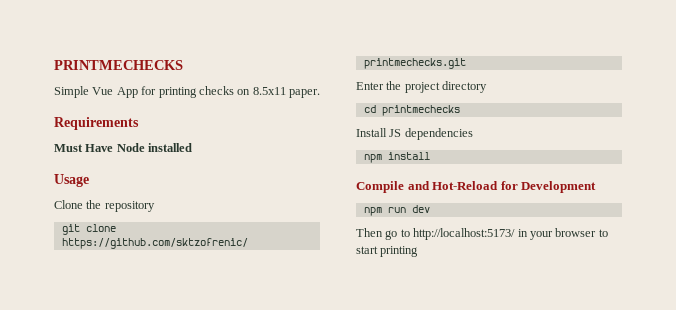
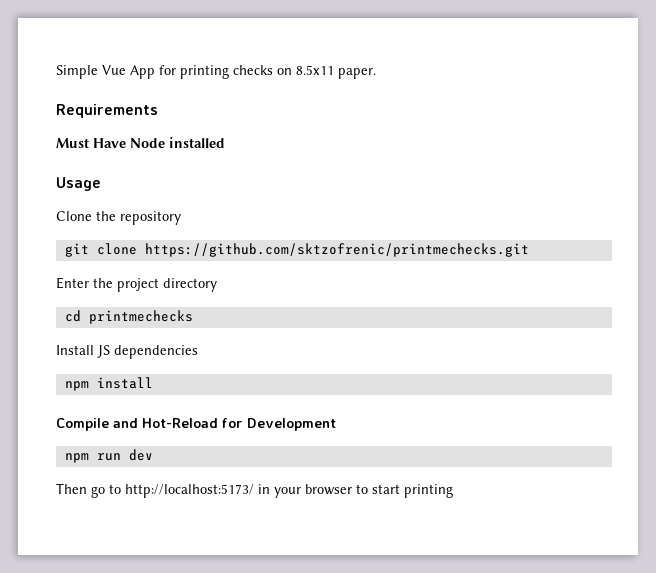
- PRINTMECHECKS

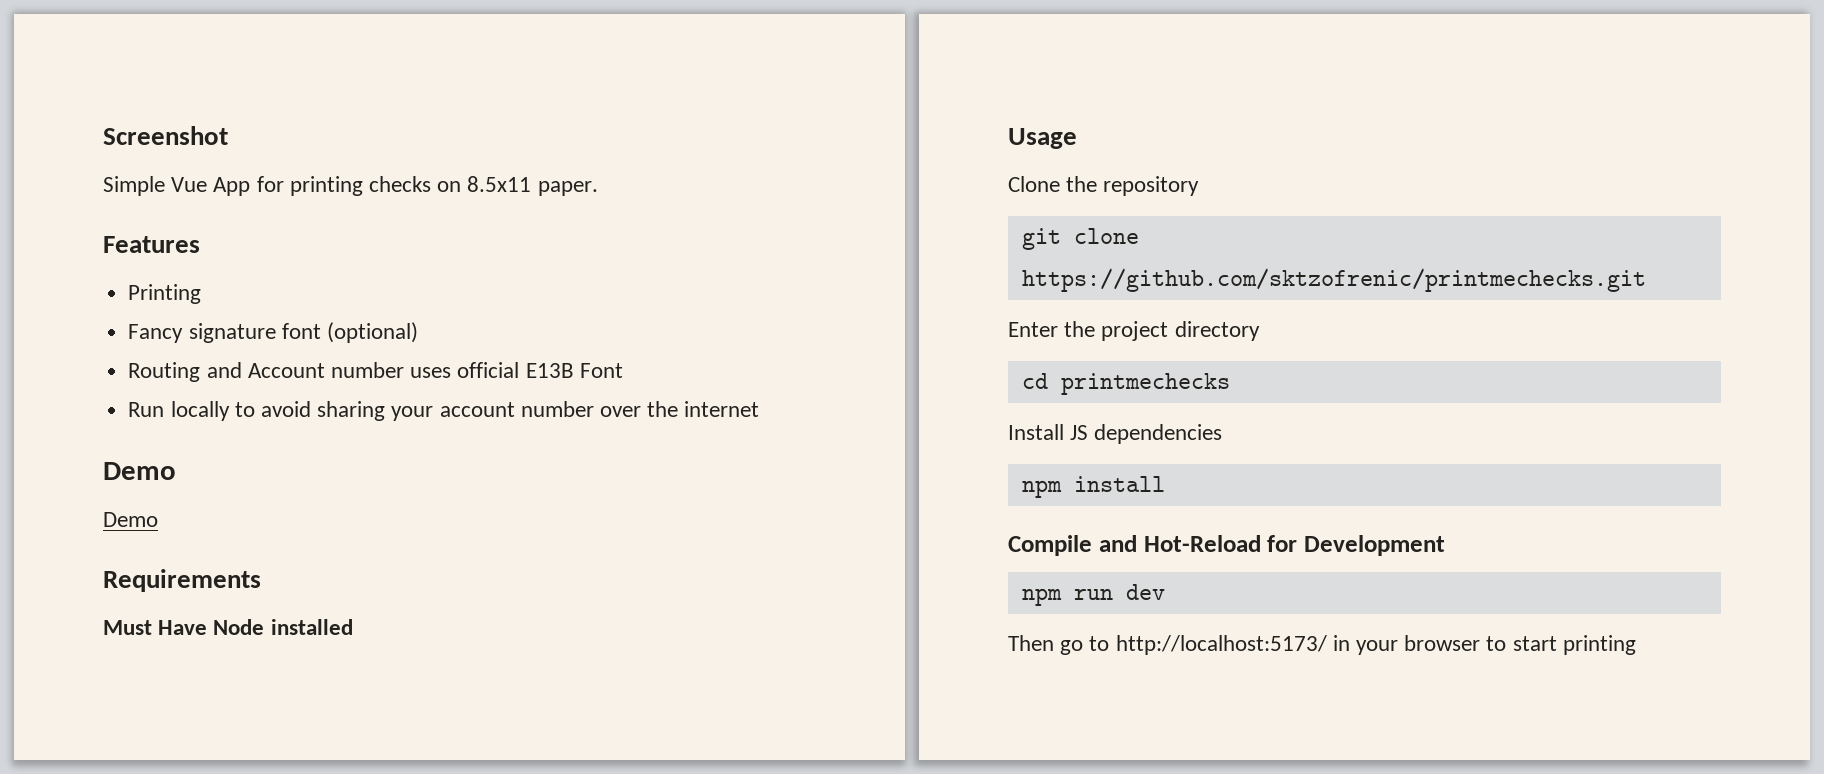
+ Screenshot
+ Features
+ Printing
+ Fancy signature font (optional)
+ Routing and Account number uses official E13B Font
+ Run locally to avoid sharing your account number over the internet
+ Demo
+ Demo

